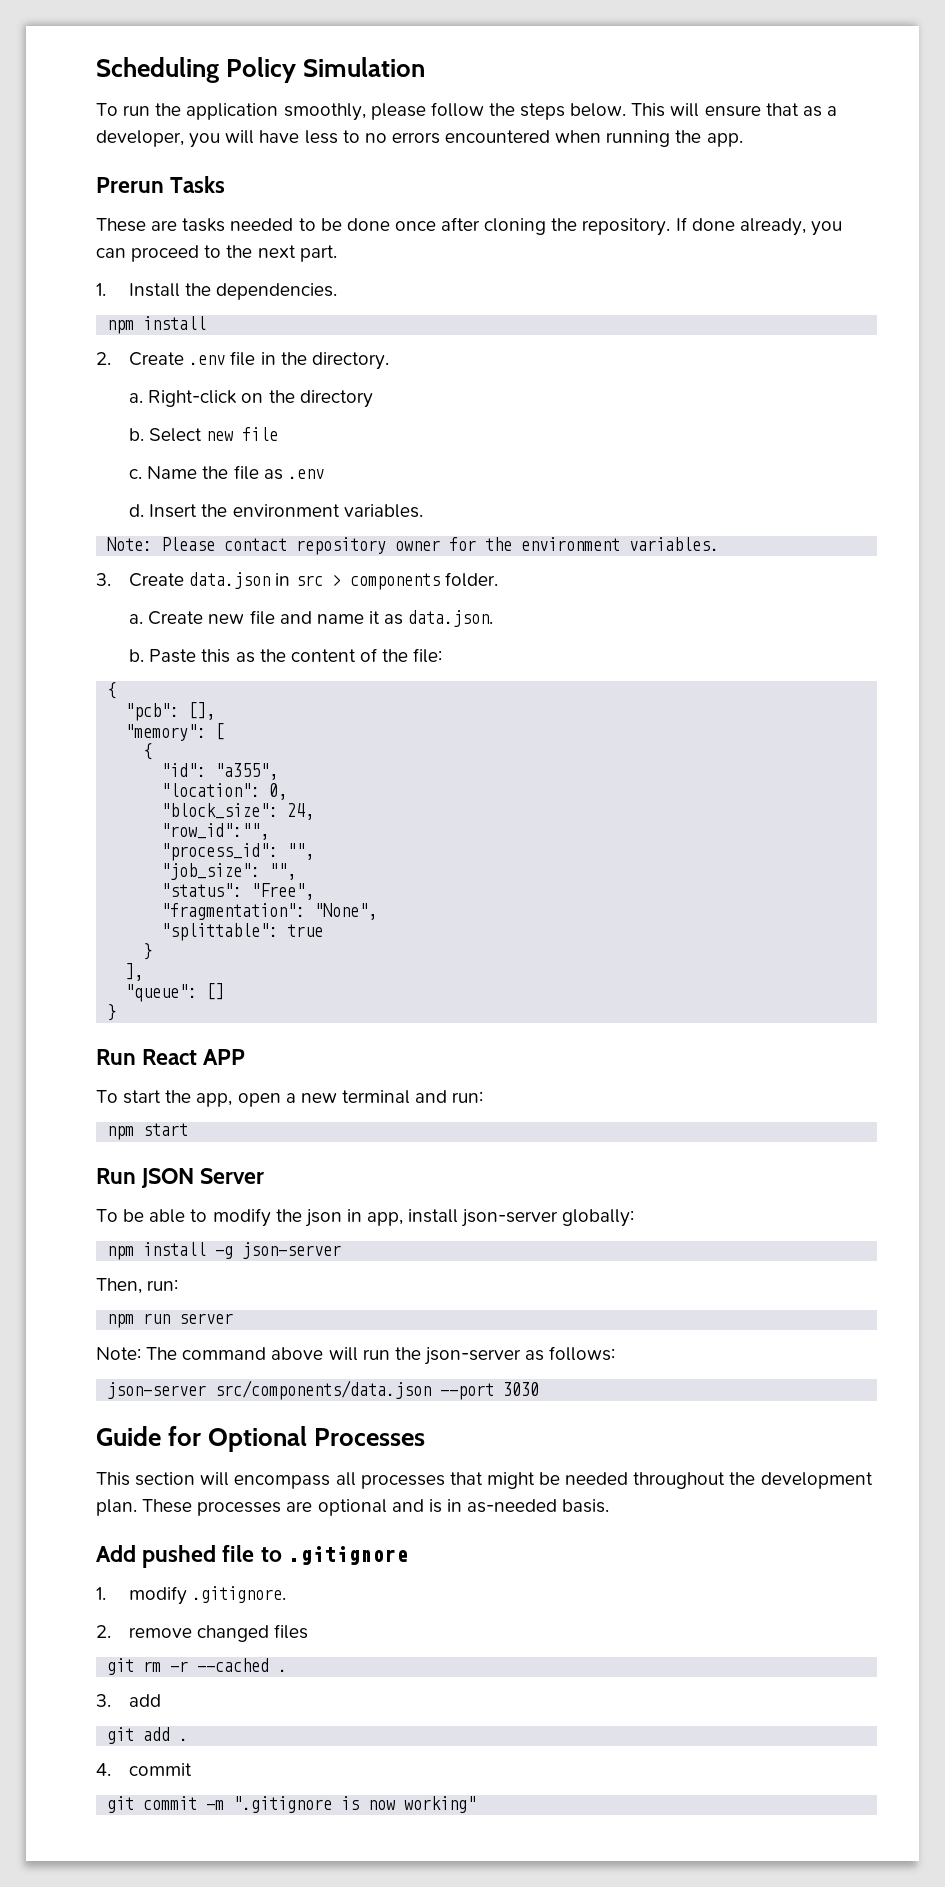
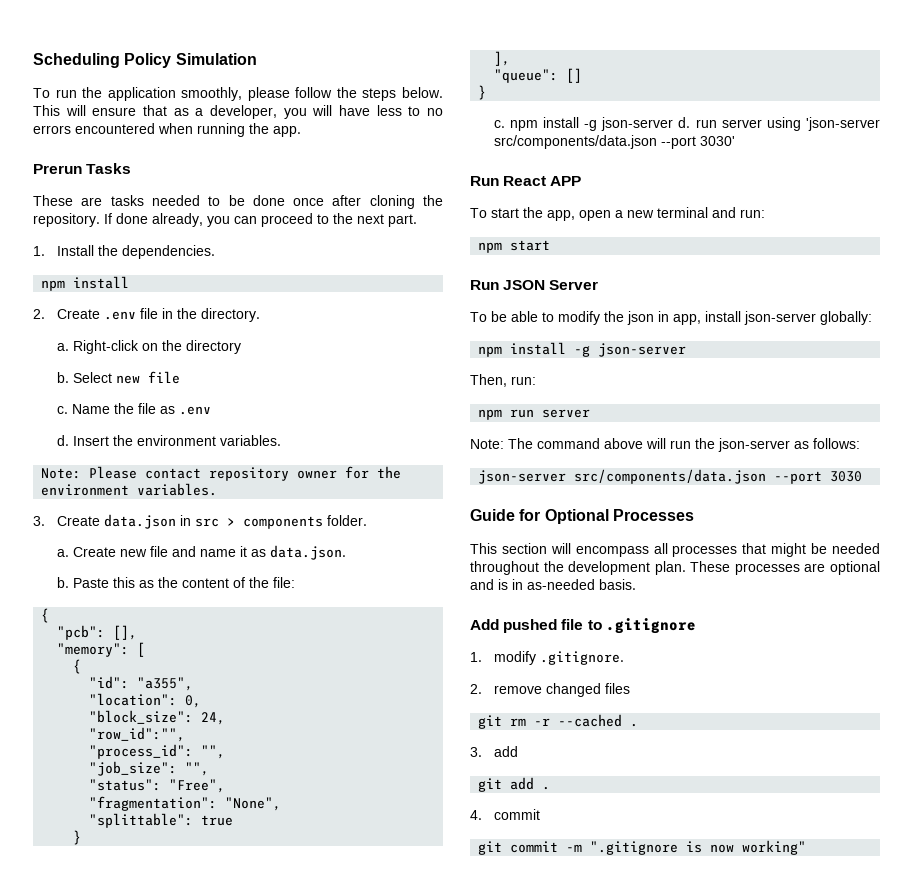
+ c. npm install -g json-server d. run server using 'json-server src/components/data.json --port 3030'

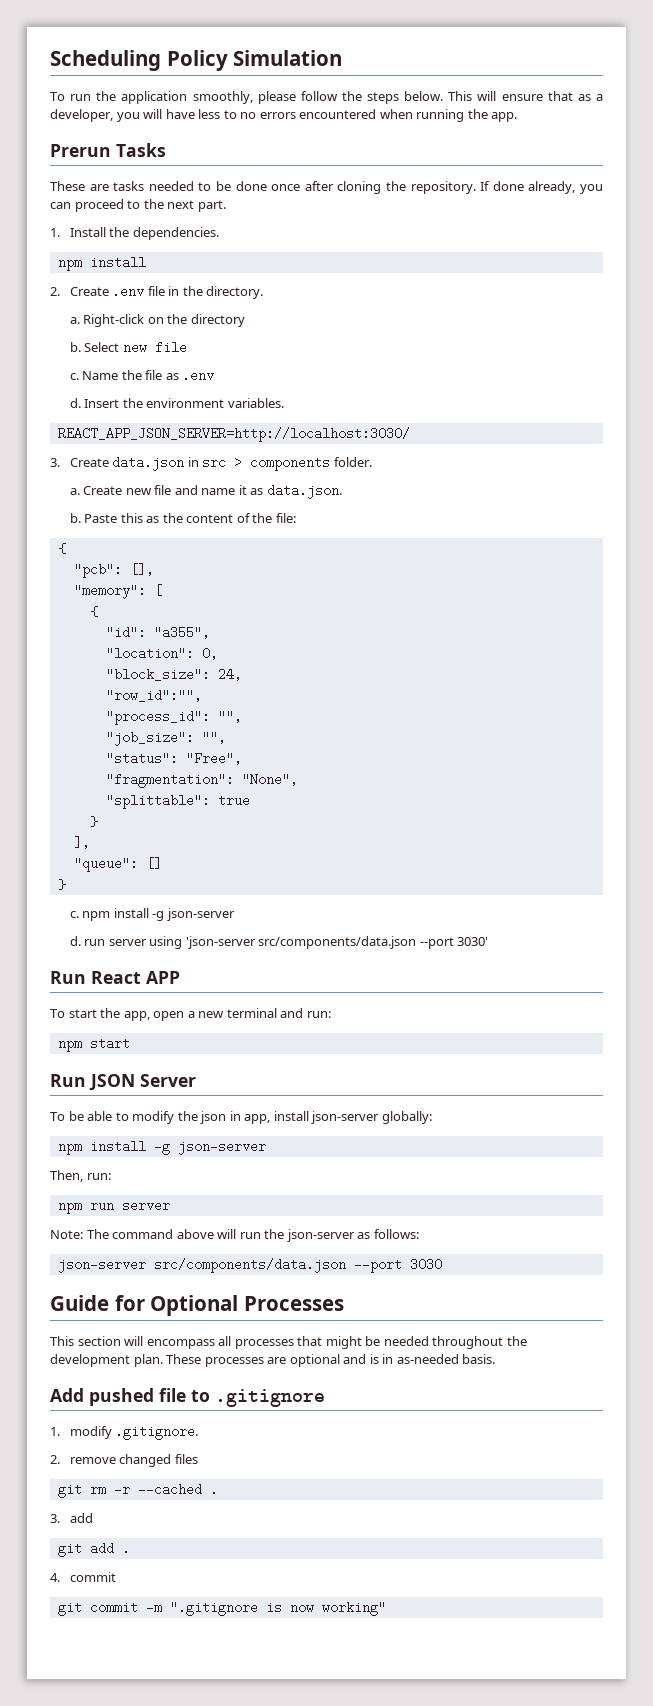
- Note: Please contact repository owner for the environment variables.
+ REACT_APP_JSON_SERVER=http://localhost:3030/
- c. npm install -g json-server d. run server using 'json-server src/components/data.json --port 3030'
+ c. npm install -g json-server
+ d. run server using 'json-server src/components/data.json --port 3030'

